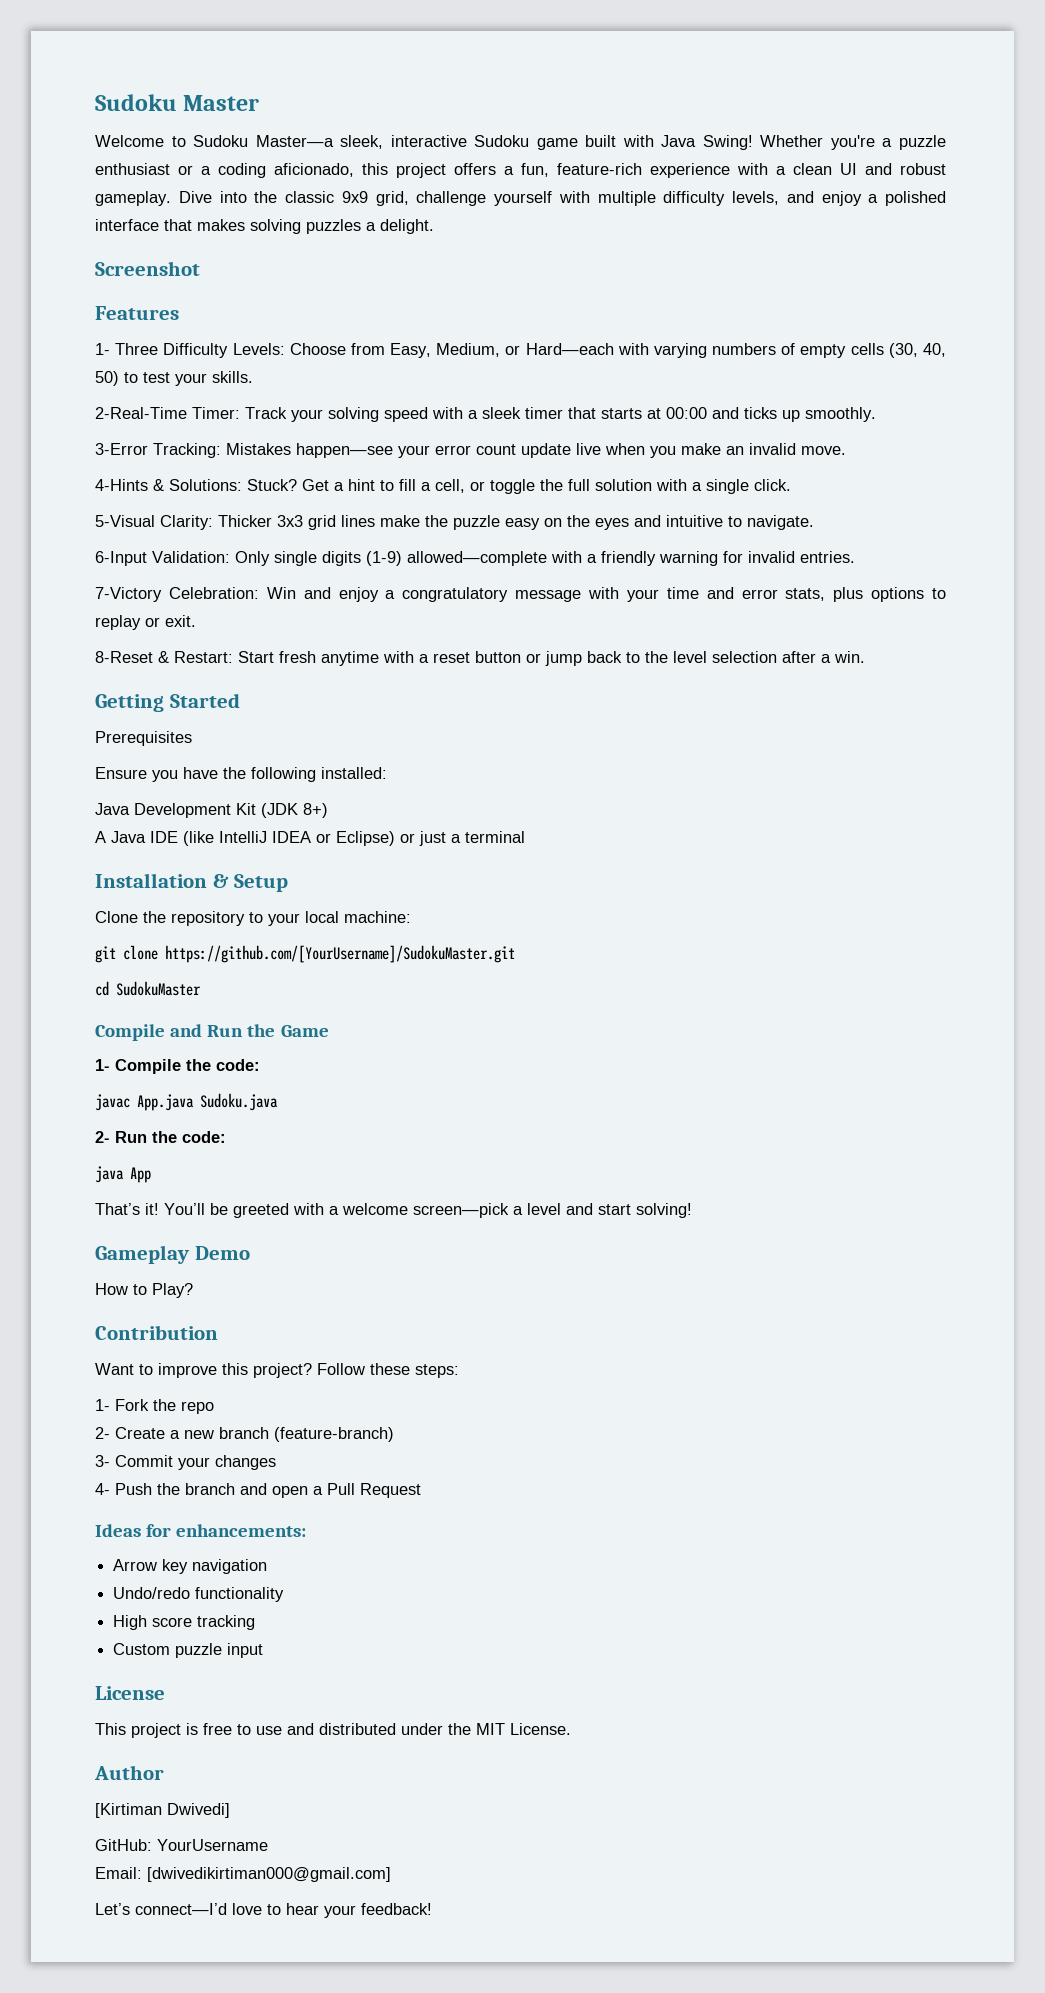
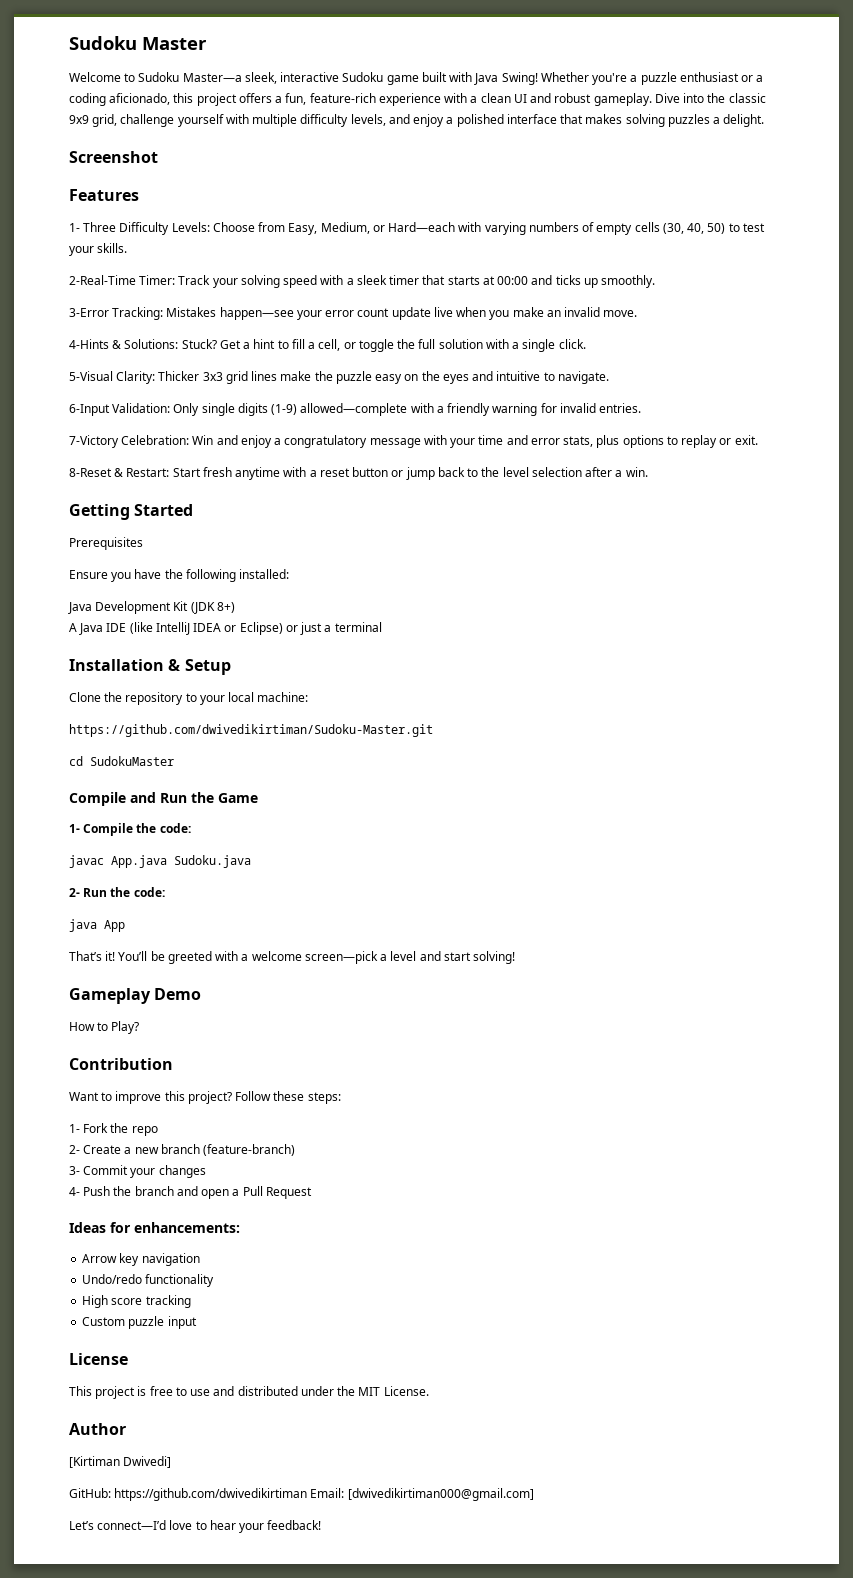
- git clone https://github.com/[YourUsername]/SudokuMaster.git
+ https://github.com/dwivedikirtiman/Sudoku-Master.git
- GitHub: YourUsername
- Email: [dwivedikirtiman000@gmail.com]
+ GitHub: https://github.com/dwivedikirtiman Email: [dwivedikirtiman000@gmail.com]

